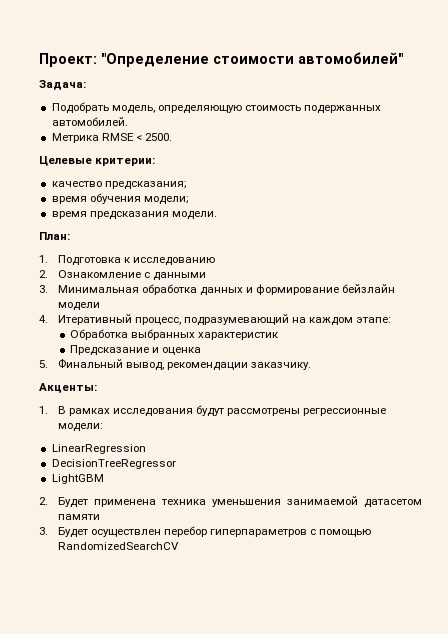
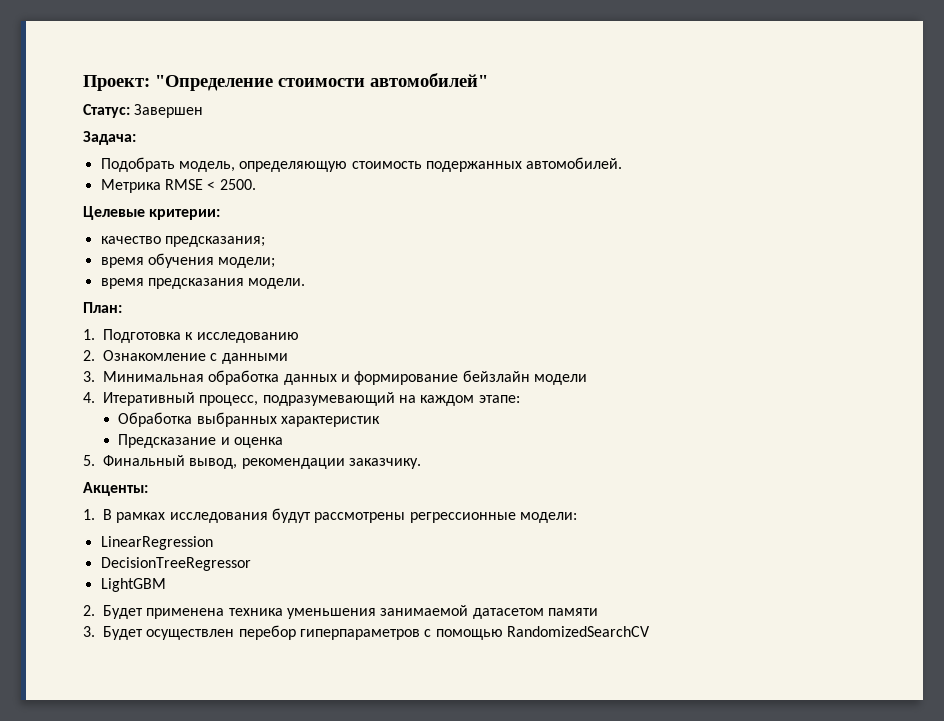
+ Статус: Завершен

